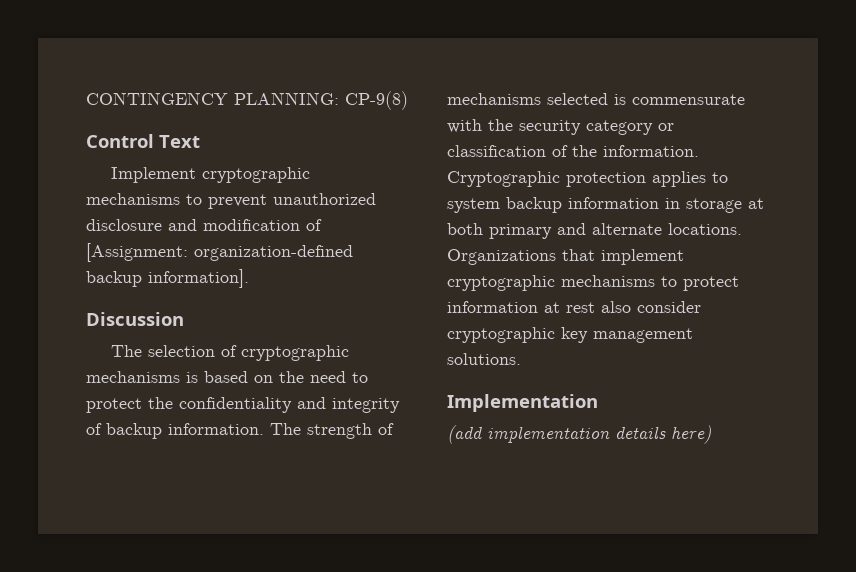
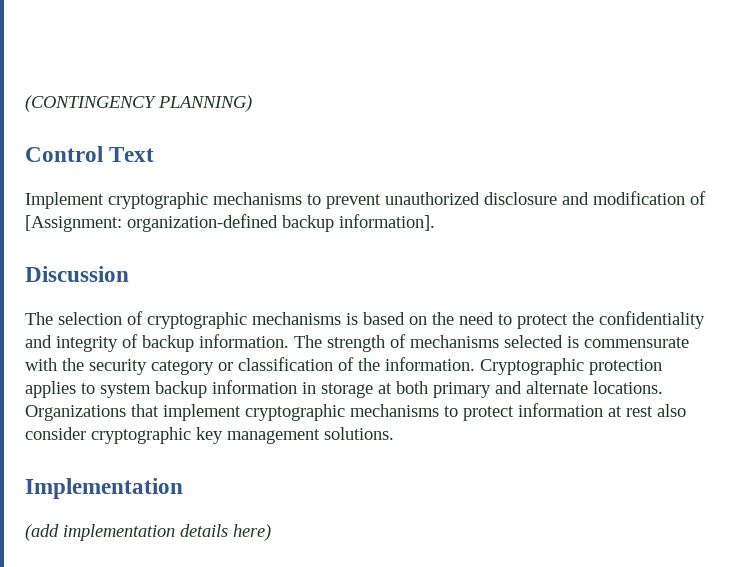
- CONTINGENCY PLANNING: CP-9(8)
+ (CONTINGENCY PLANNING)

